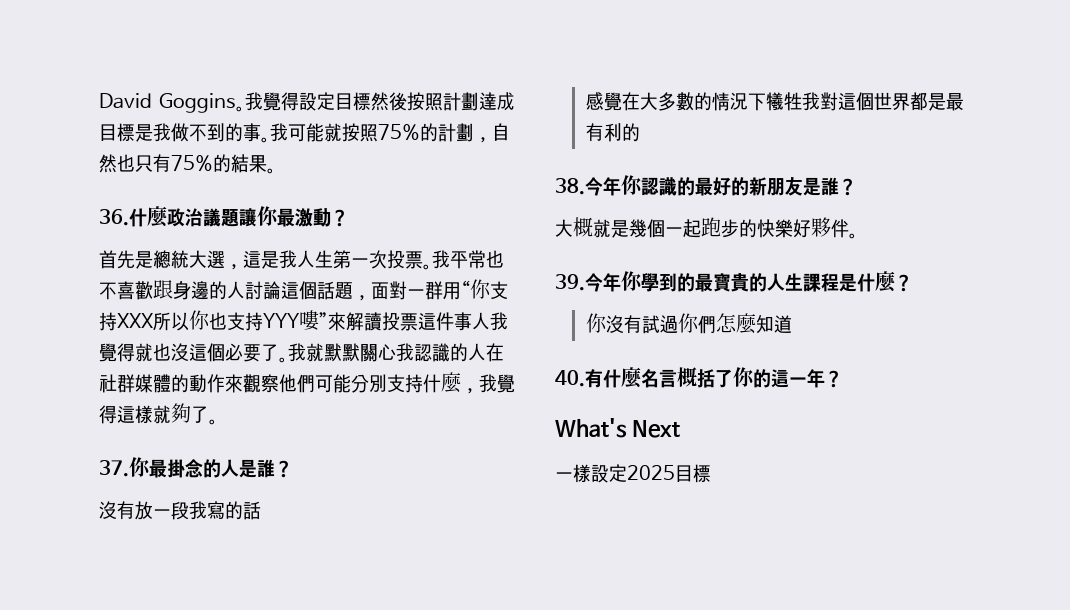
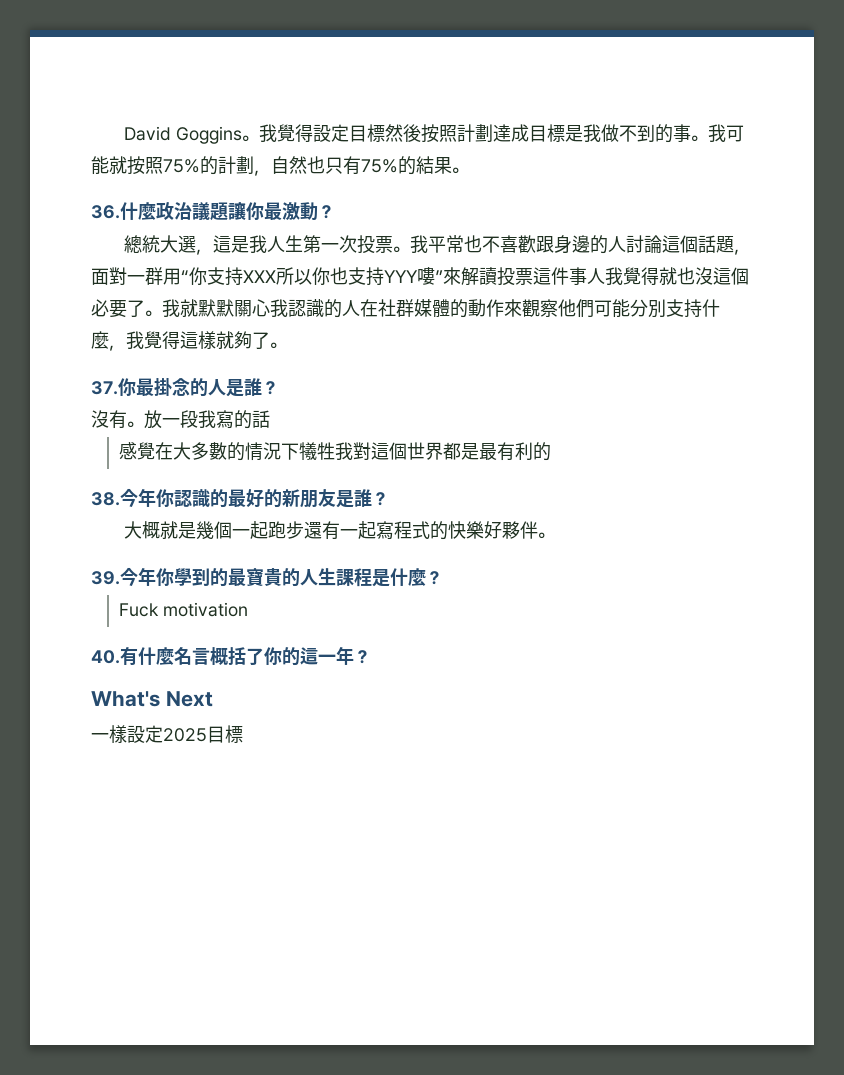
- 首先是總統大選，這是我人生第一次投票。
+ 總統大選，這是我人生第一次投票。
- 沒有放一段我寫的話
+ 沒有。放一段我寫的話
- 大概就是幾個一起跑步的快樂好夥伴。
+ 大概就是幾個一起跑步還有一起寫程式的快樂好夥伴。
- 你沒有試過你們怎麼知道
+ Fuck motivation

